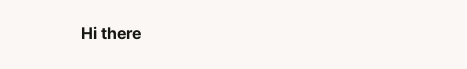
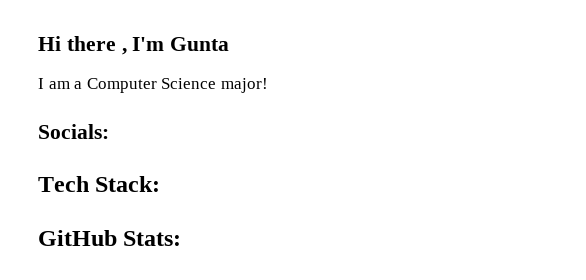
- Hi there
+ Hi there , I'm Gunta
+ I am a Computer Science major!
+ Socials:
+ Tech Stack:
+ GitHub Stats:

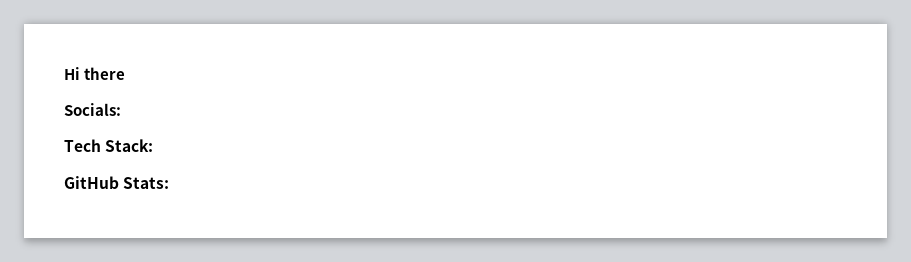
- Hi there , I'm Gunta
- I am a Computer Science major!
+ Hi there

